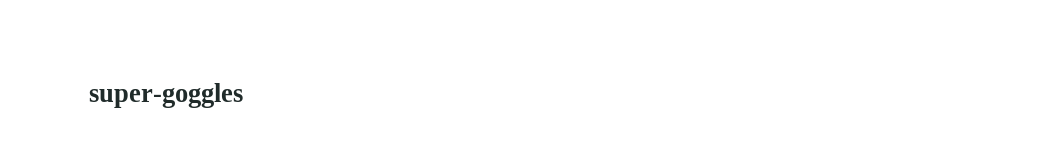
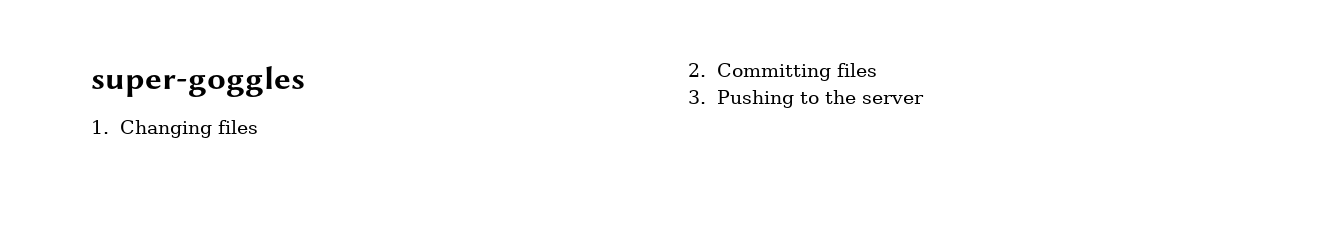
+ 1. Changing files
+ 2. Committing files
+ 3. Pushing to the server

